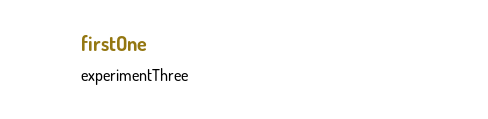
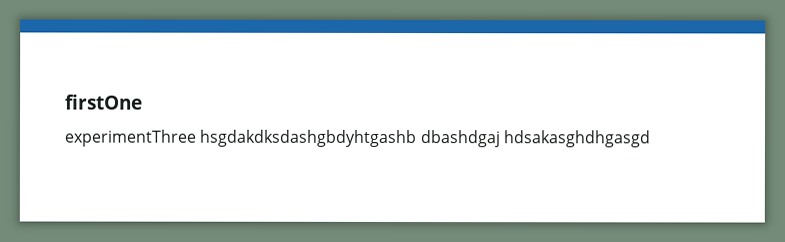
- experimentThree
+ experimentThree hsgdakdksdashgbdyhtgashb dbashdgaj hdsakasghdhgasgd

